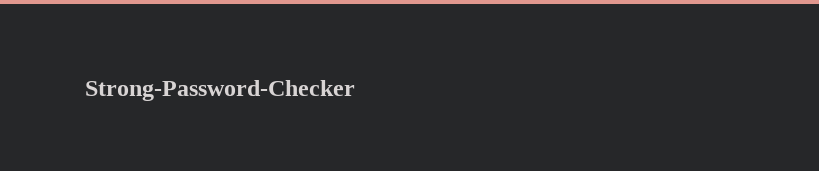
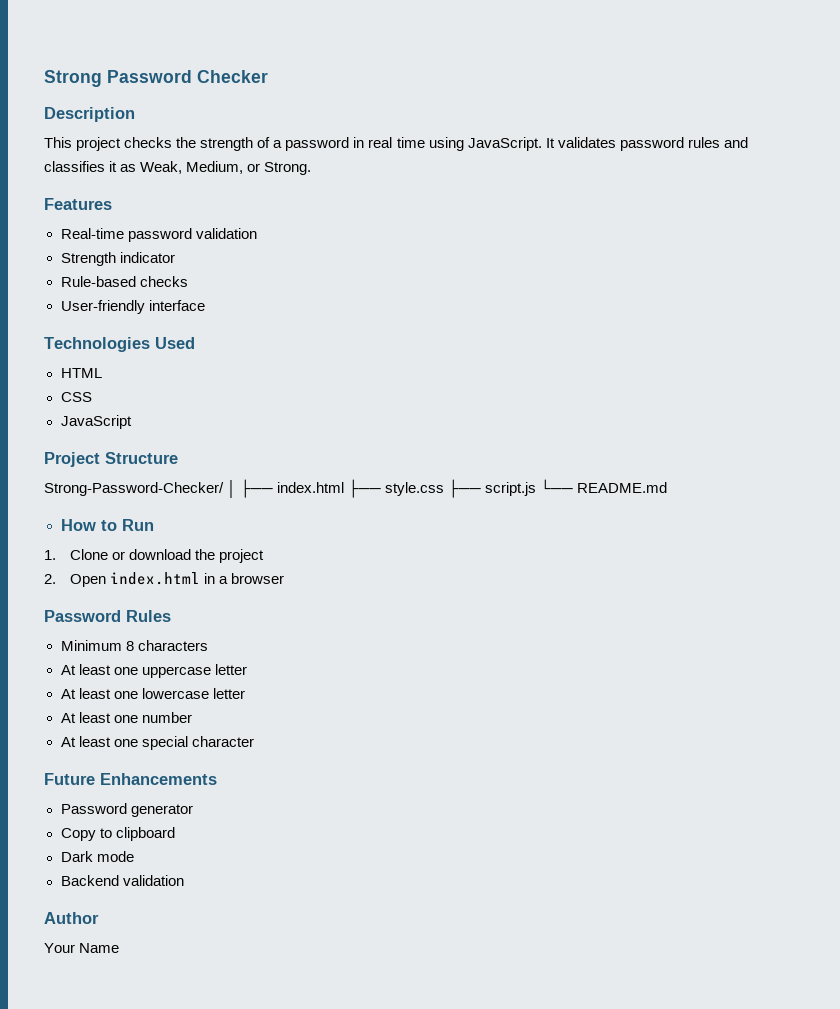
- Strong-Password-Checker
+ Strong Password Checker
+ Description
+ This project checks the strength of a password in real time using JavaScript. It validates password rules and classifies it as Weak, Medium, or Strong.
+ Features
+ Real-time password validation
+ Strength indicator
+ Rule-based checks
+ User-friendly interface
+ Technologies Used
+ HTML
+ CSS
+ JavaScript
+ Project Structure
+ Strong-Password-Checker/ │ ├── index.html ├── style.css ├── script.js └── README.md
+ How to Run
+ 1. Clone or download the project
+ 2. Open index.html in a browser
+ Password Rules
+ Minimum 8 characters
+ At least one uppercase letter
+ At least one lowercase letter
+ At least one number
+ At least one special character
+ Future Enhancements
+ Password generator
+ Copy to clipboard
+ Dark mode
+ Backend validation
+ Author
+ Your Name

